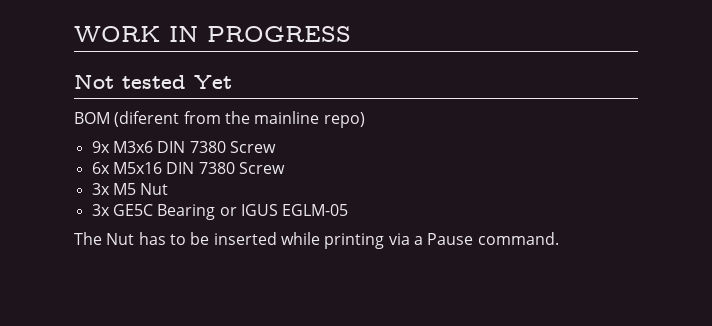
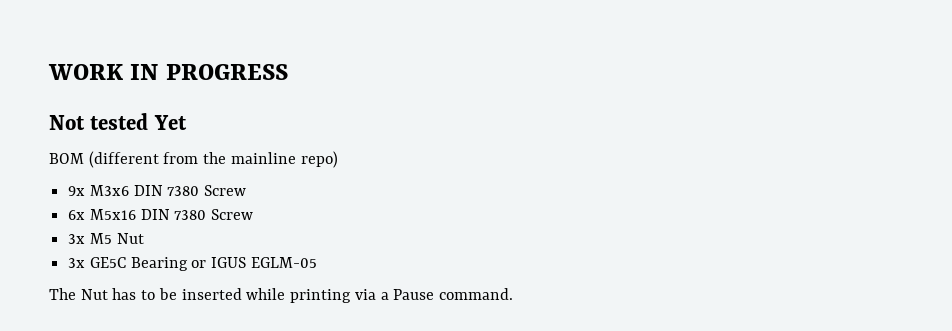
- BOM (diferent from the mainline repo)
+ BOM (different from the mainline repo)

